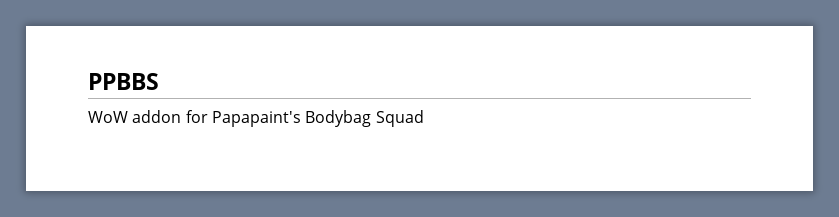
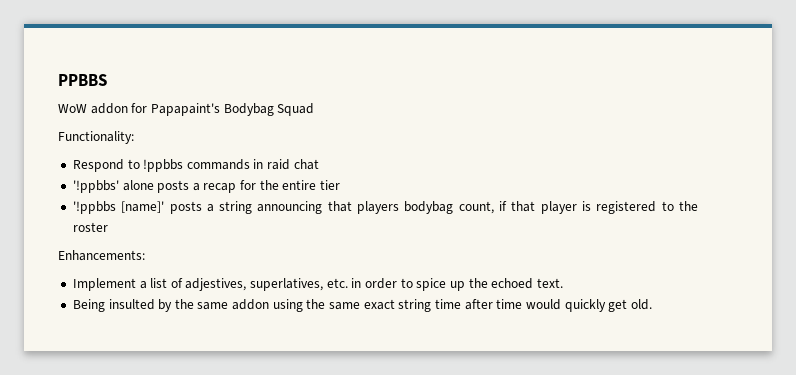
+ Functionality:
+ Respond to !ppbbs commands in raid chat
+ '!ppbbs' alone posts a recap for the entire tier
+ '!ppbbs [name]' posts a string announcing that players bodybag count, if that player is registered to the roster
+ Enhancements:
+ Implement a list of adjestives, superlatives, etc. in order to spice up the echoed text.
+ Being insulted by the same addon using the same exact string time after time would quickly get old.

